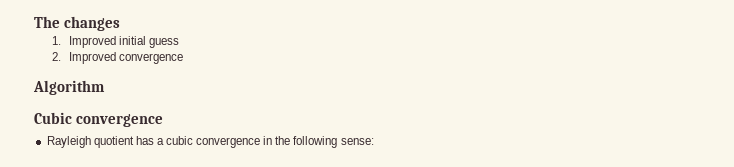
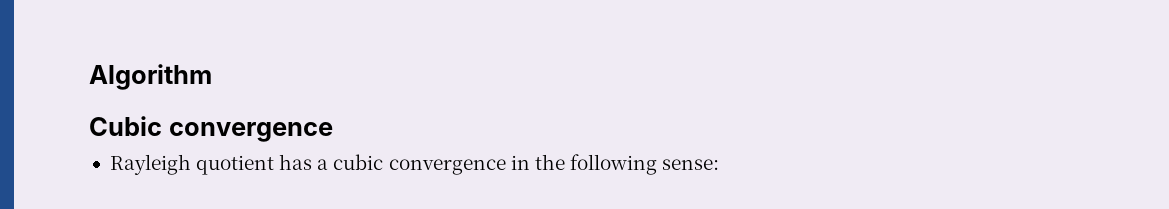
- The changes
- 1. Improved initial guess
- 2. Improved convergence

